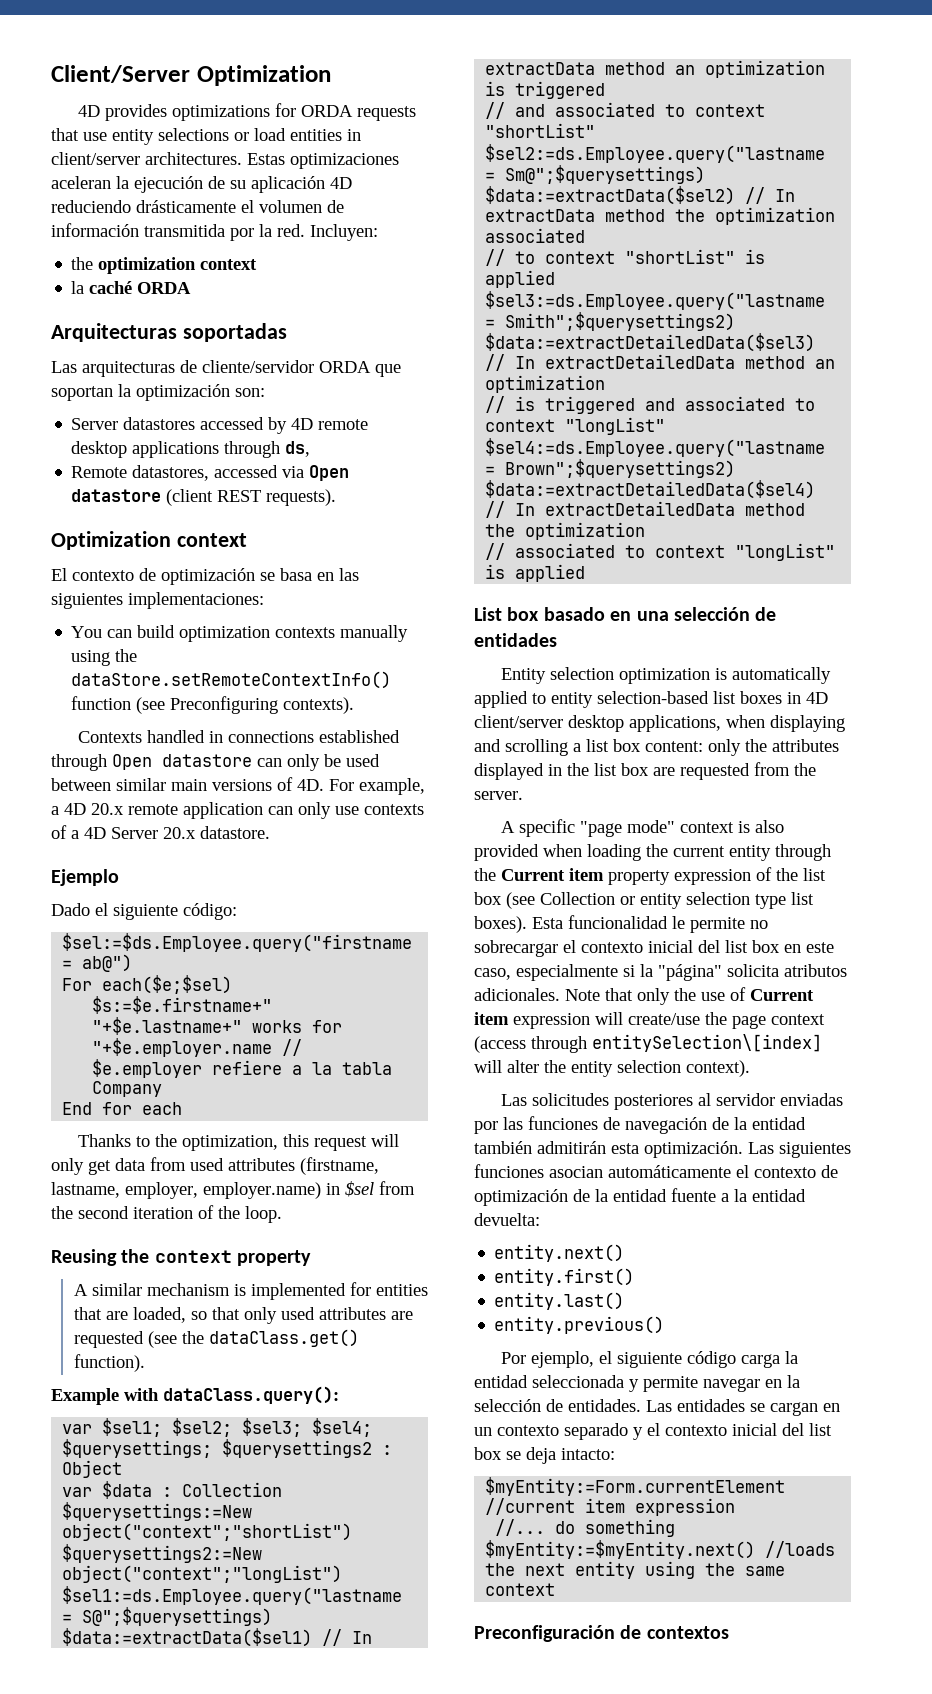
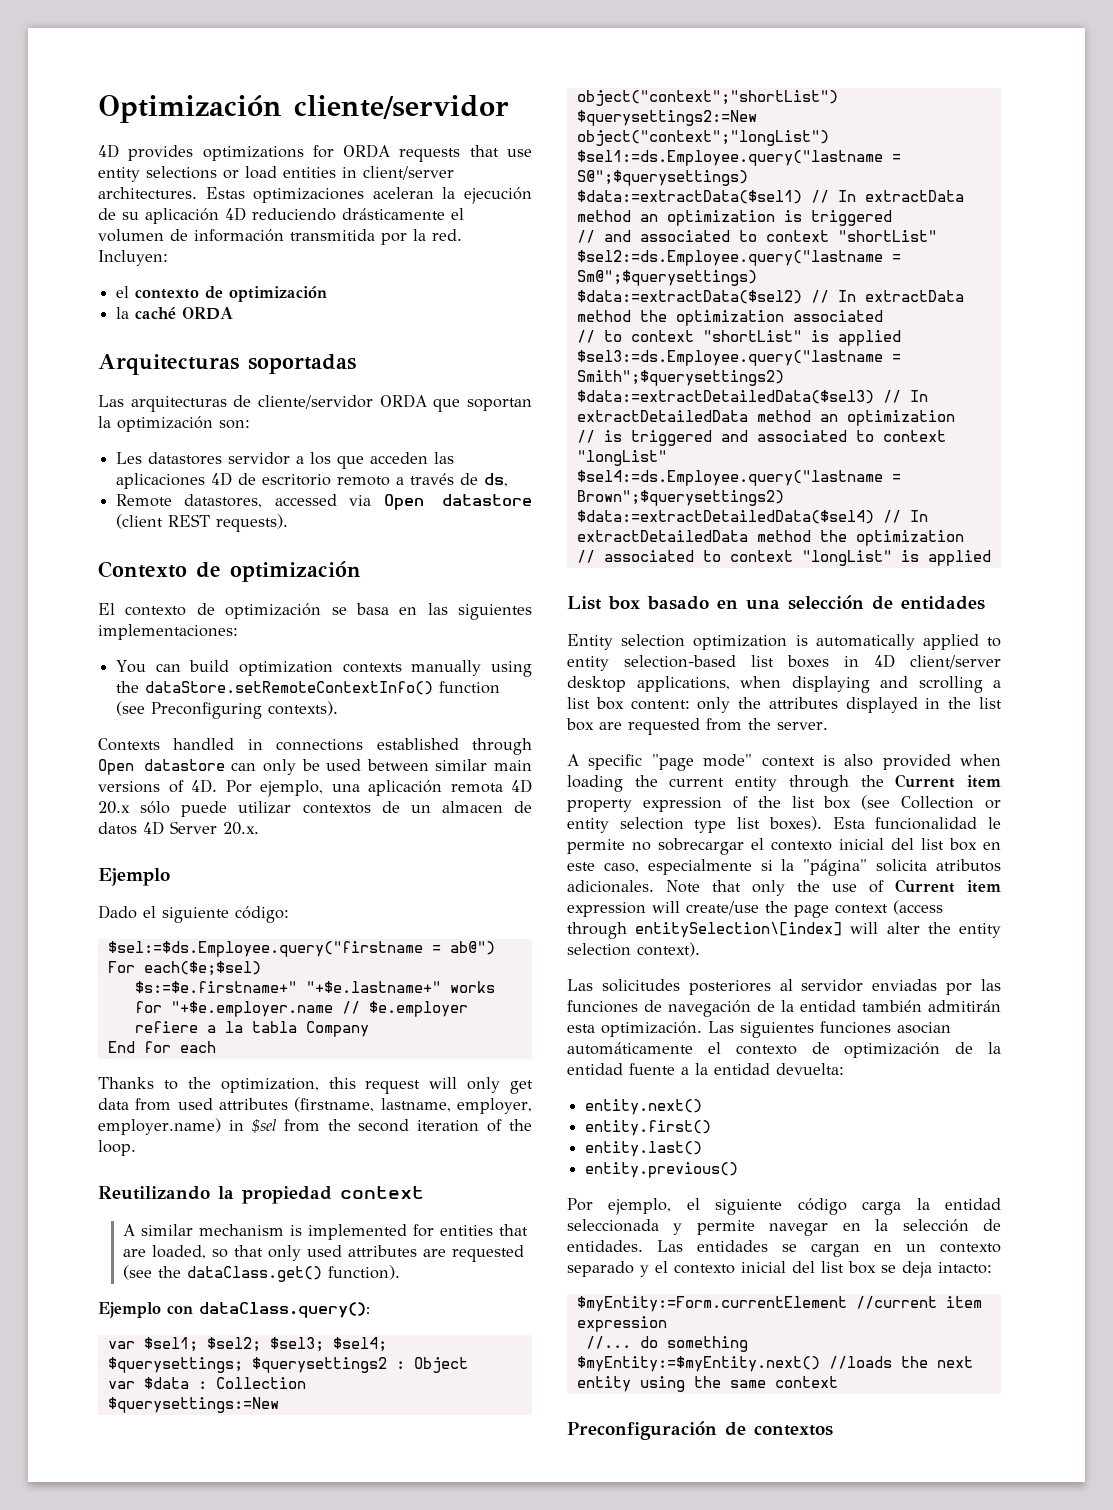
- Client/Server Optimization
+ Optimización cliente/servidor
  Incluyen:
- the optimization context
+ el contexto de optimización
- Server datastores accessed by 4D remote desktop applications through ds,
+ Les datastores servidor a los que acceden las aplicaciones 4D de escritorio remoto a través de ds,
- Optimization context
+ Contexto de optimización
- For example, a 4D 20.x remote application can only use contexts of a 4D Server 20.x datastore.
+ Por ejemplo, una aplicación remota 4D 20.x sólo puede utilizar contextos de un almacen de datos 4D Server 20.x.
- Reusing the context property
+ Reutilizando la propiedad context
- Example with dataClass.query():
+ Ejemplo con dataClass.query():

